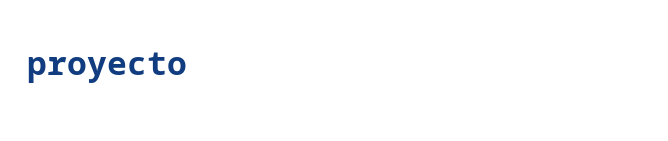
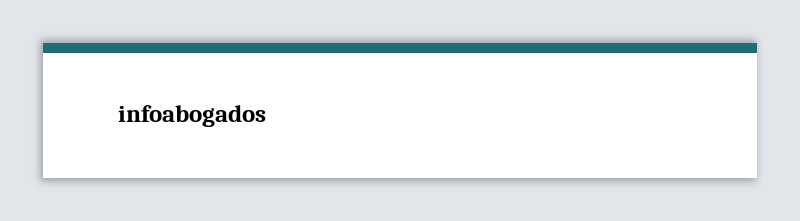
- proyecto
+ infoabogados

